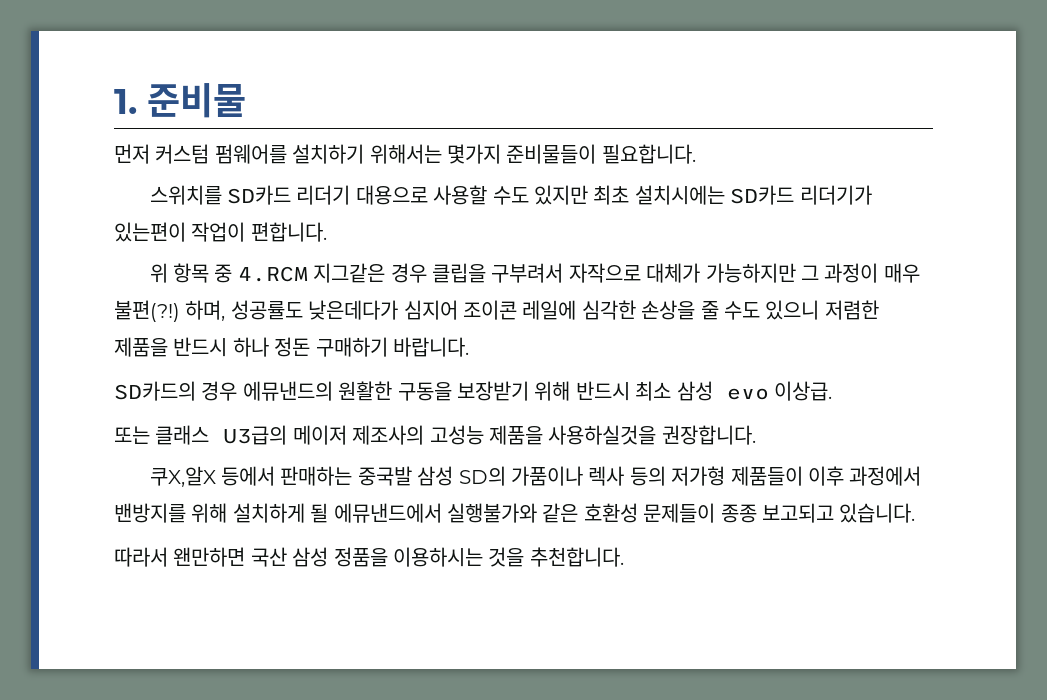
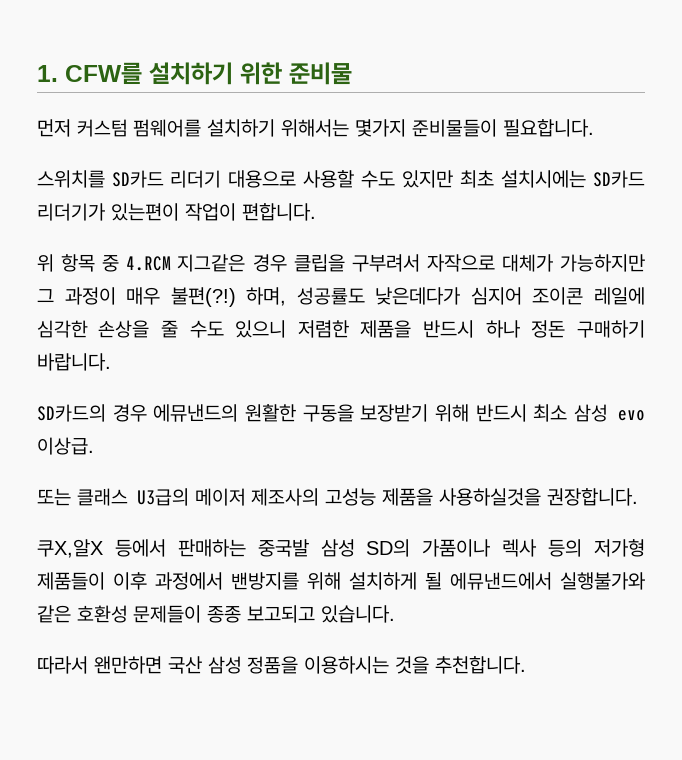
- 1. 준비물
+ 1. CFW를 설치하기 위한 준비물

